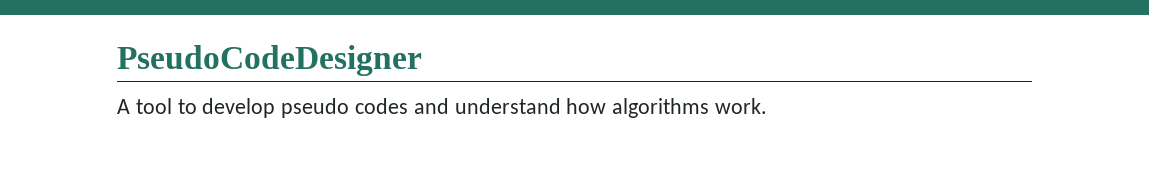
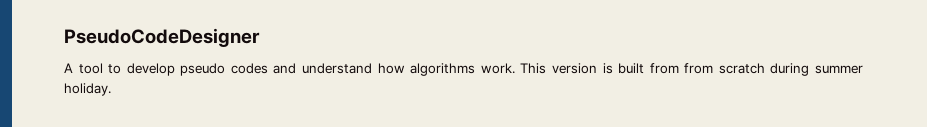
+ This version is built from from scratch during summer holiday.

